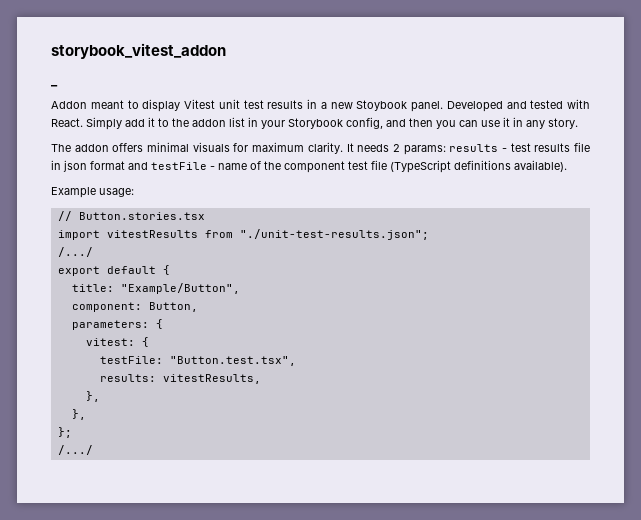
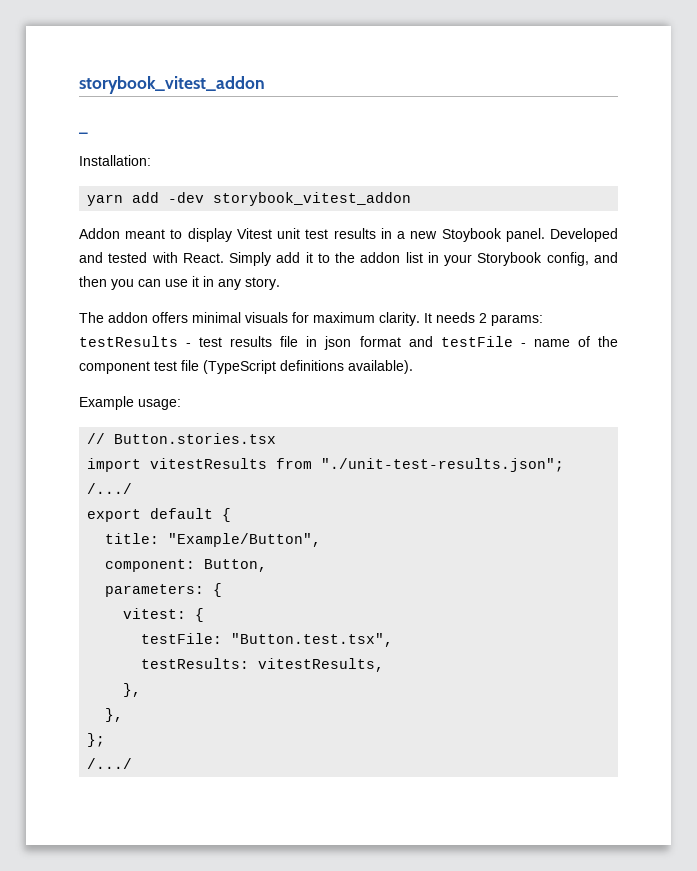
+ Installation:
+ yarn add -dev storybook_vitest_addon
- It needs 2 params: results - test results file in json format and testFile - name of the component test file (TypeScript definitions available).
+ It needs 2 params: testResults - test results file in json format and testFile - name of the component test file (TypeScript definitions available).
- results: vitestResults,
+ testResults: vitestResults,

